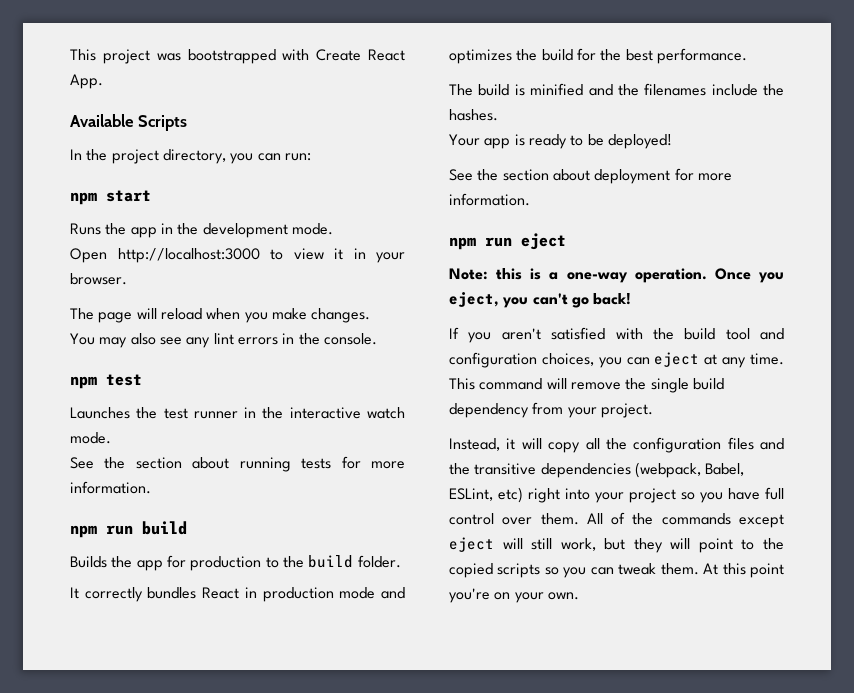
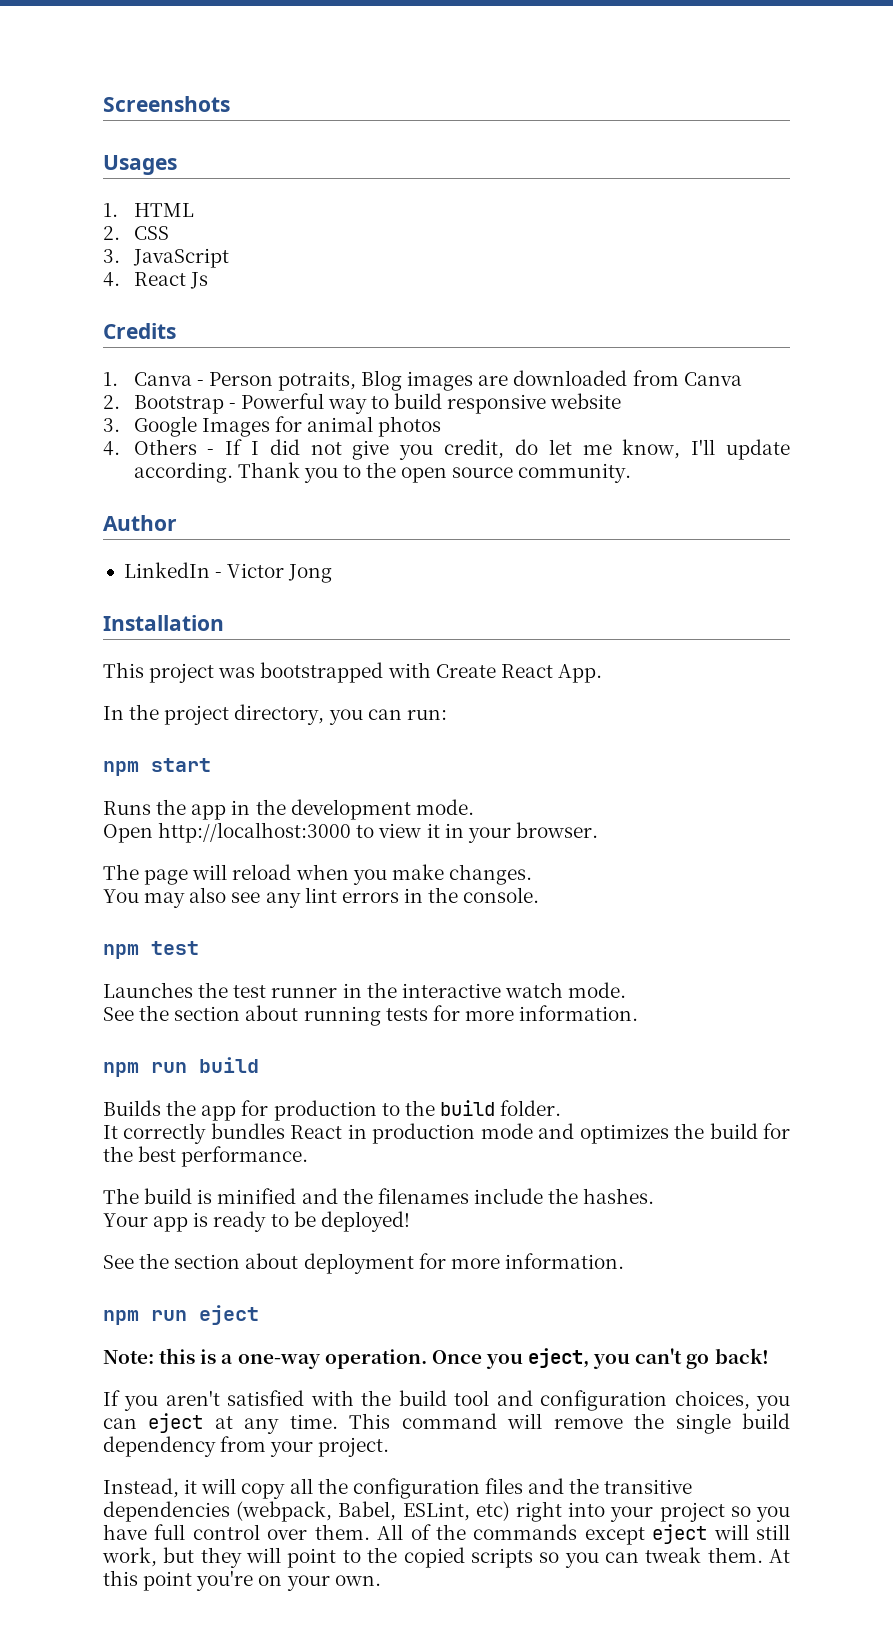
+ Screenshots
+ Usages
+ 1. HTML
+ 2. CSS
+ 3. JavaScript
+ 4. React Js
+ Credits
+ 1. Canva - Person potraits, Blog images are downloaded from Canva
+ 2. Bootstrap - Powerful way to build responsive website
+ 3. Google Images for animal photos
+ 4. Others - If I did not give you credit, do let me know, I'll update according. Thank you to the open source community.
+ Author
+ LinkedIn - Victor Jong
+ Installation
- Available Scripts

